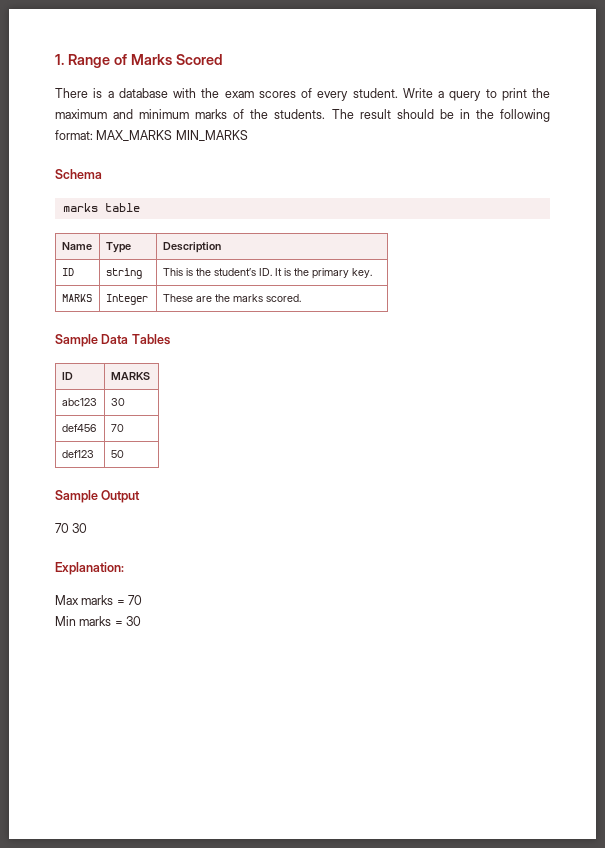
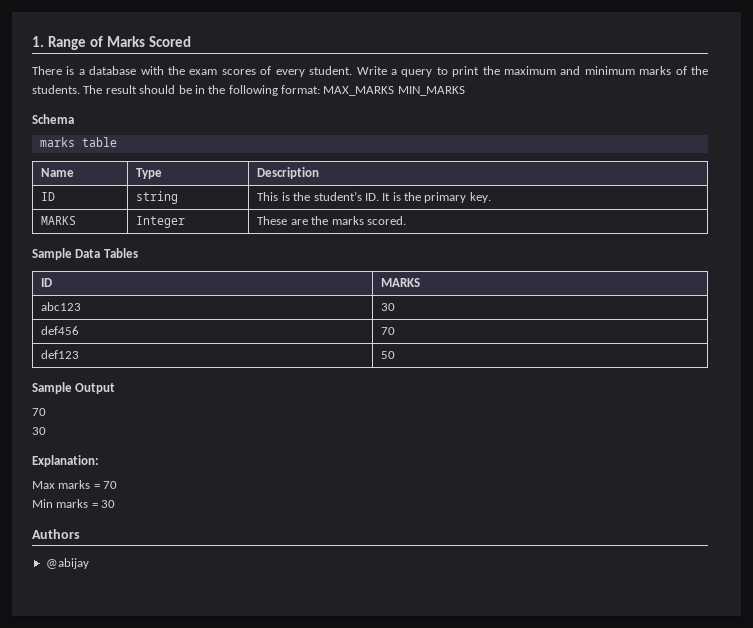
  Sample Output
- 70 30
+ 70
+ 30
+ Authors
+ @abijay

